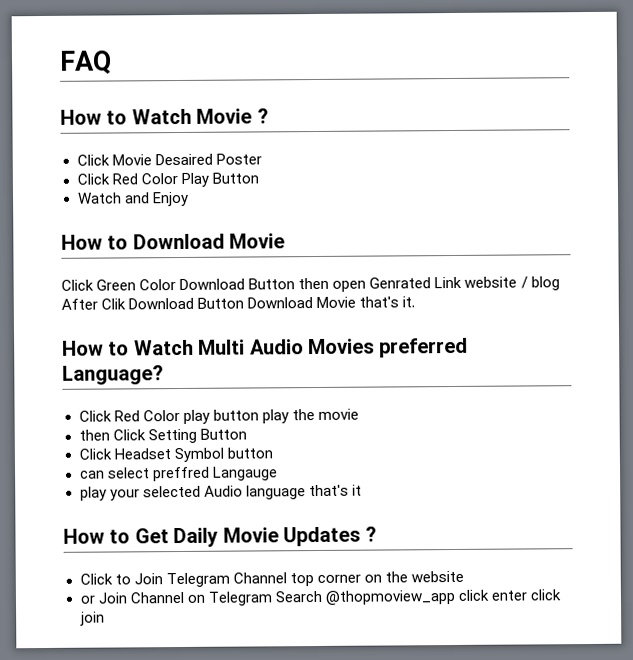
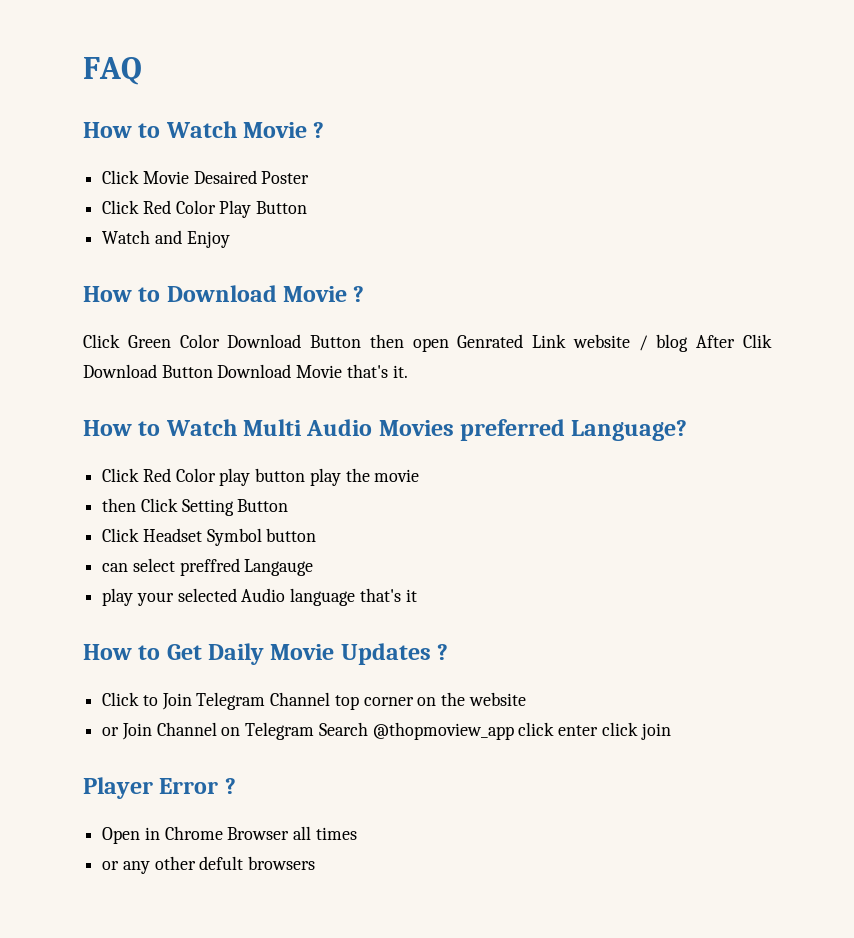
- How to Download Movie
+ How to Download Movie ?
+ Player Error ?
+ Open in Chrome Browser all times
+ or any other defult browsers

